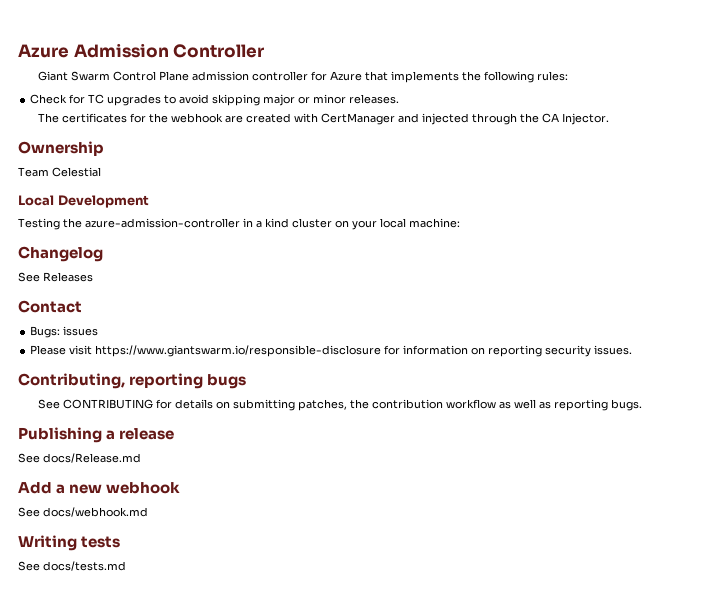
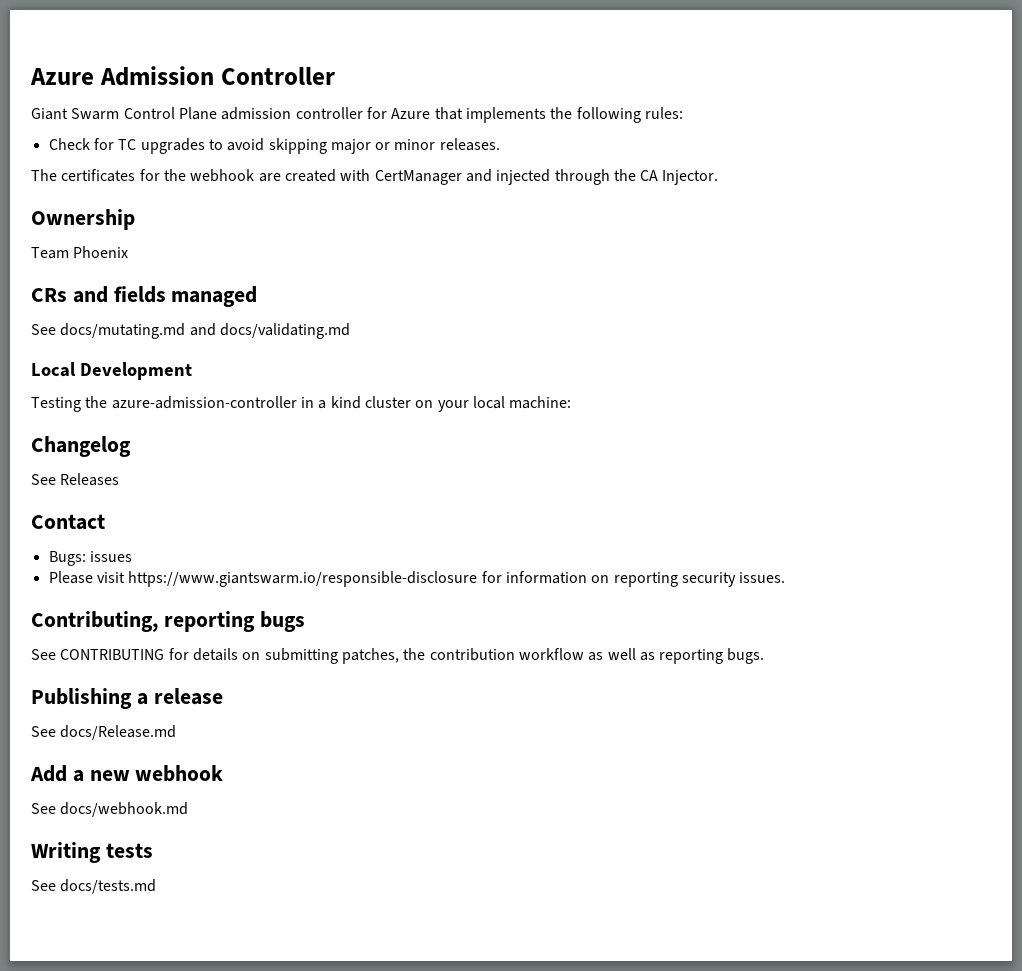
- Team Celestial
+ Team Phoenix
+ CRs and fields managed
+ See docs/mutating.md and docs/validating.md

